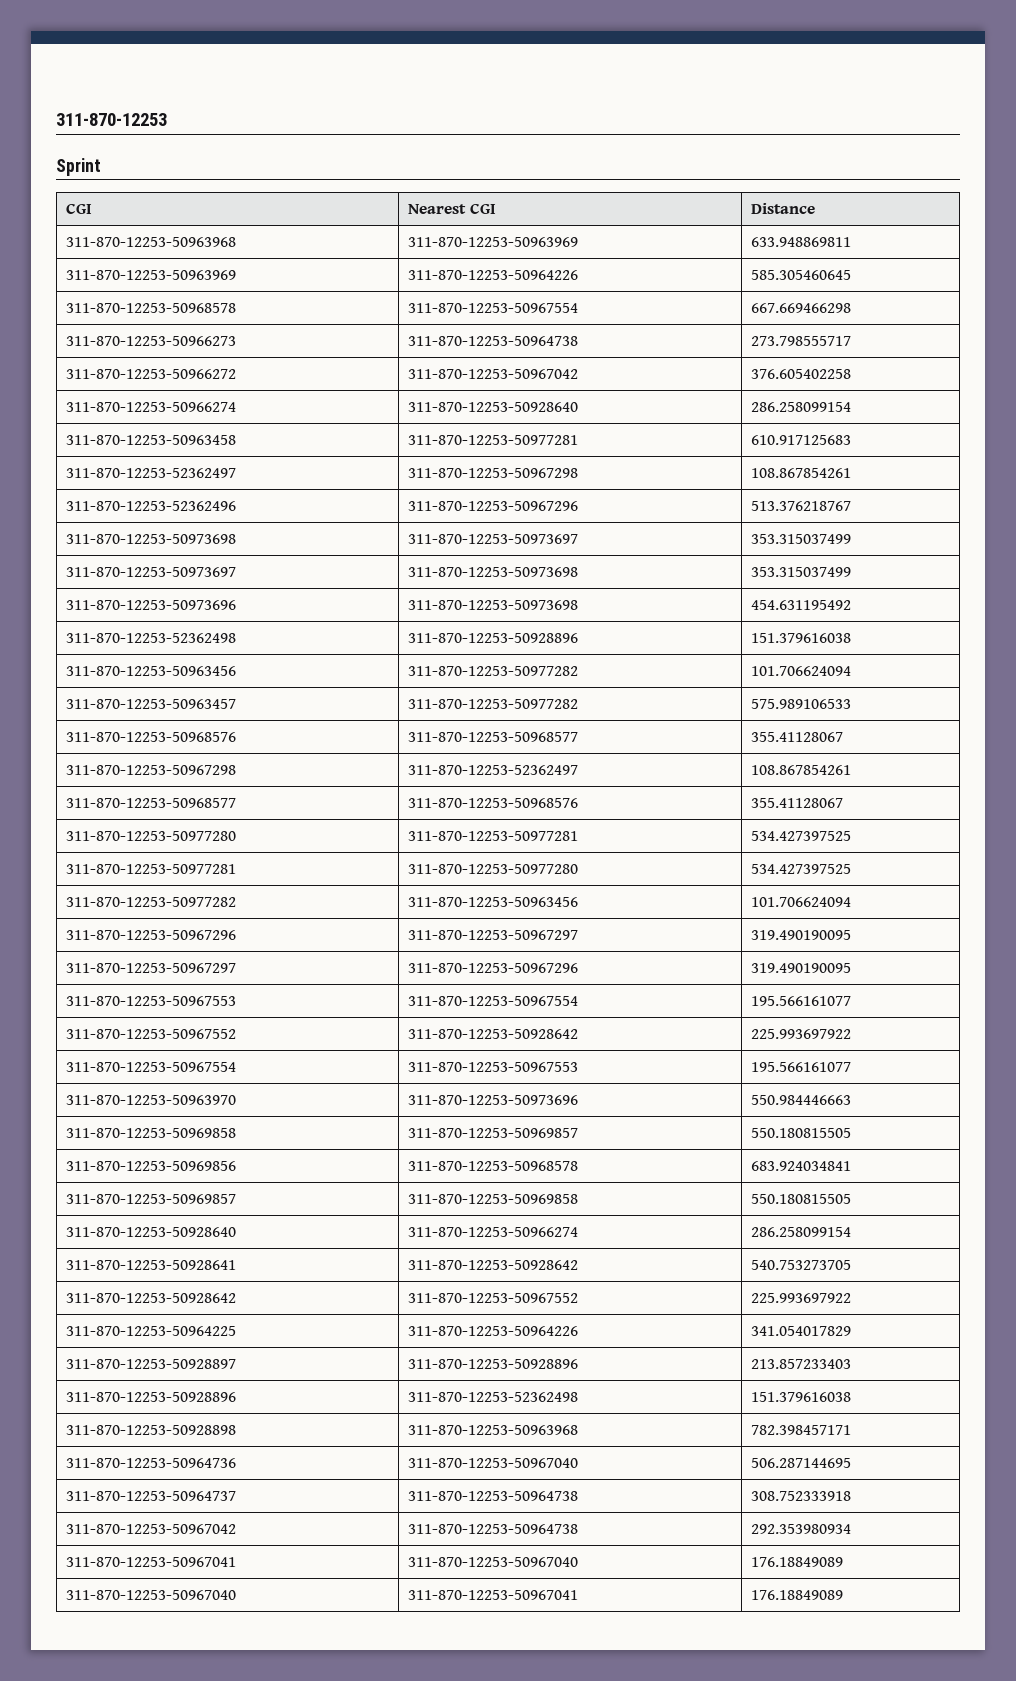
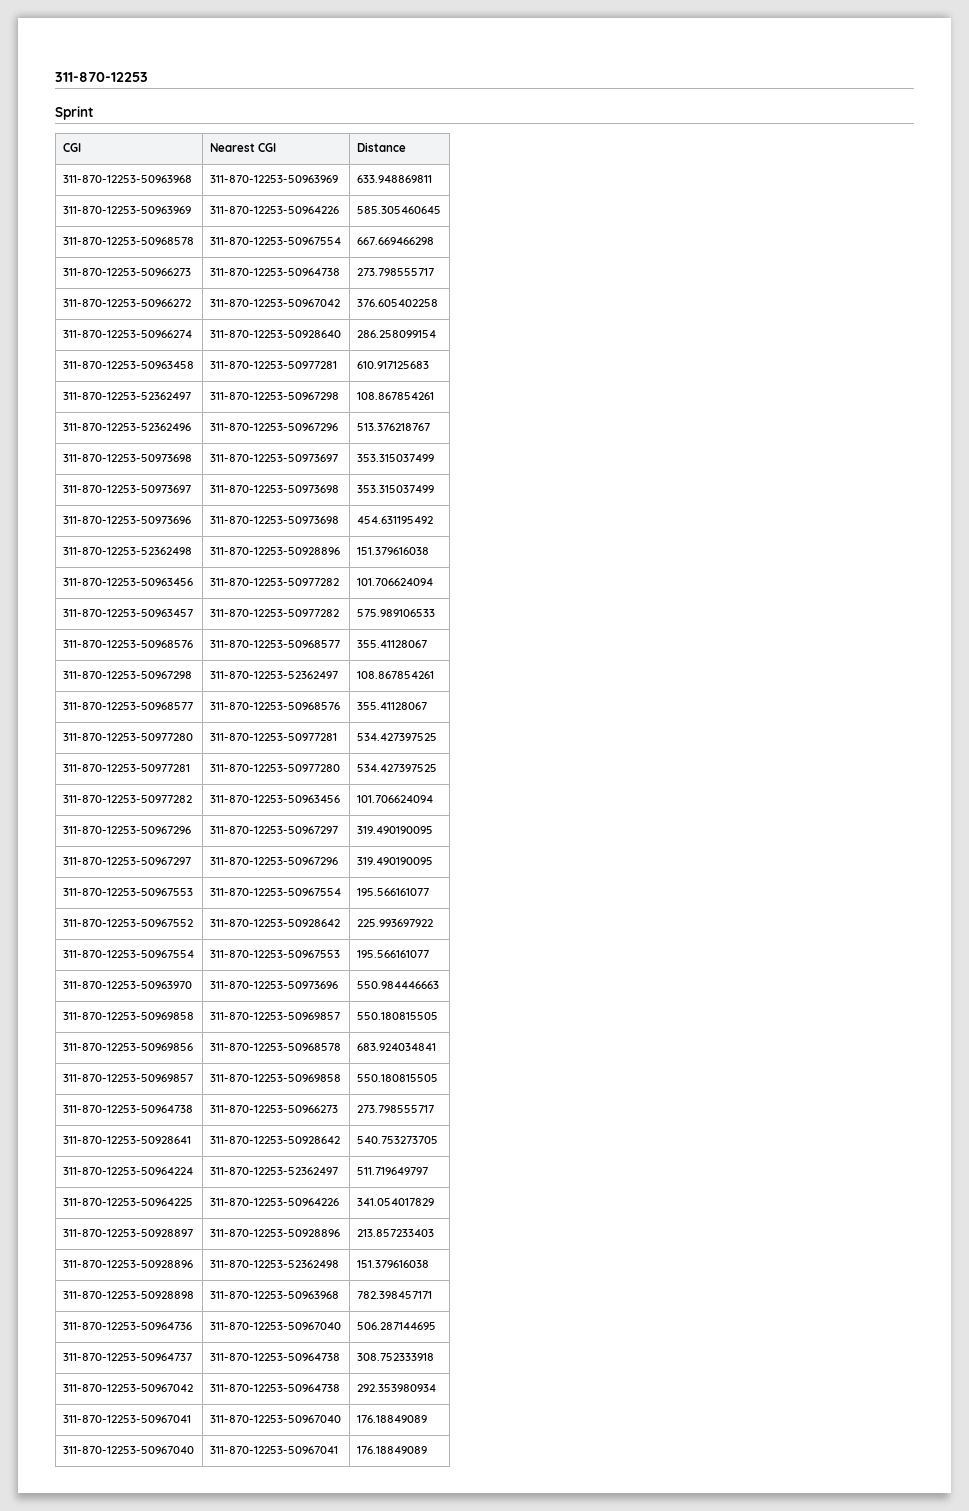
- 311-870-12253-50928640 | 311-870-12253-50966274 | 286.258099154
+ 311-870-12253-50964738 | 311-870-12253-50966273 | 273.798555717
- 311-870-12253-50928642 | 311-870-12253-50967552 | 225.993697922
+ 311-870-12253-50964224 | 311-870-12253-52362497 | 511.719649797

